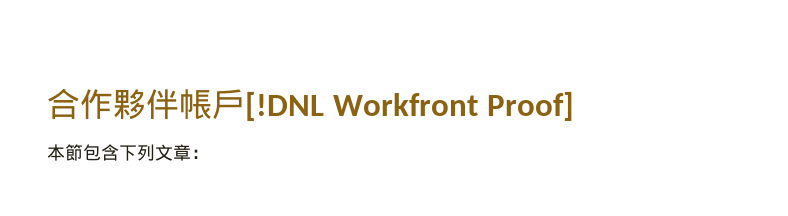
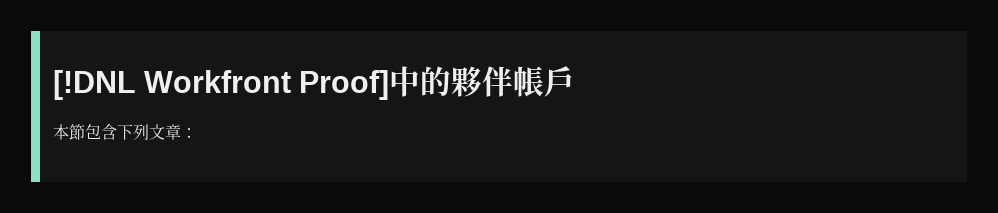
- 合作夥伴帳戶[!DNL Workfront Proof]
+ [!DNL Workfront Proof]中的夥伴帳戶

